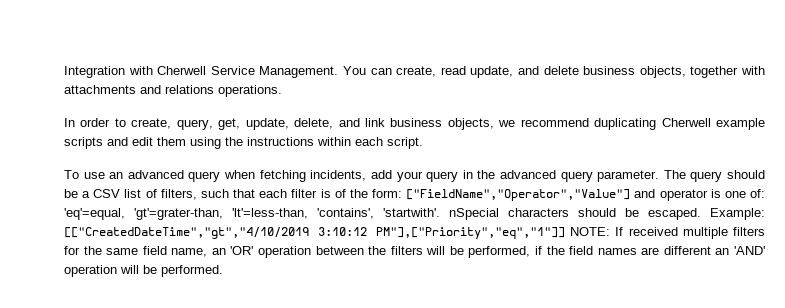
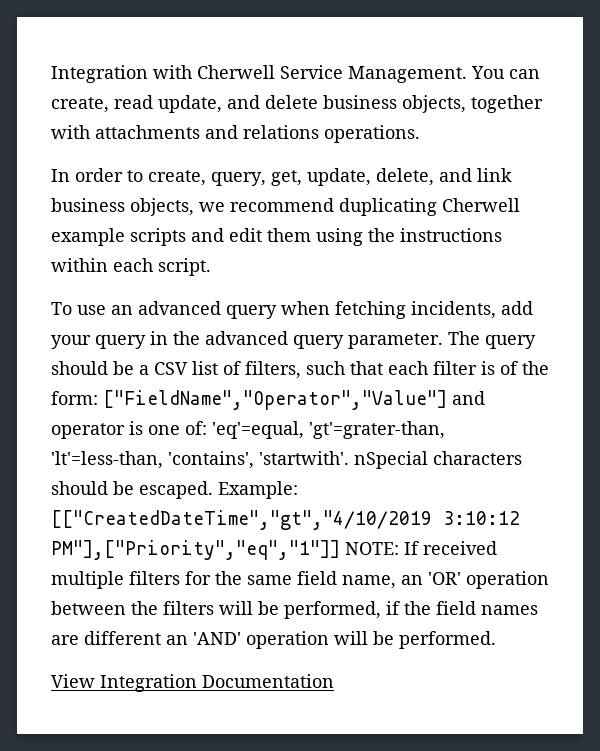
+ View Integration Documentation

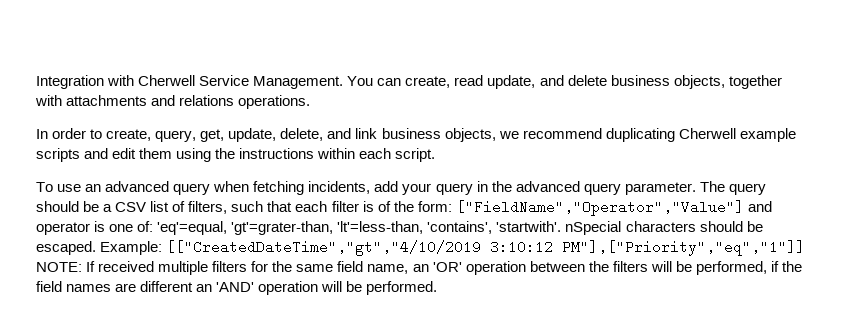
- View Integration Documentation

